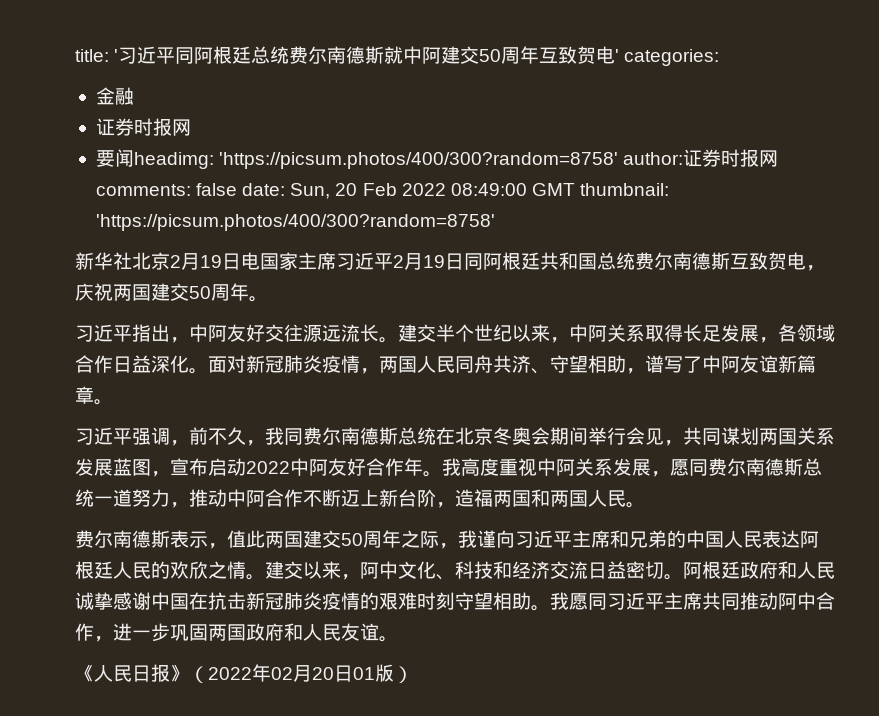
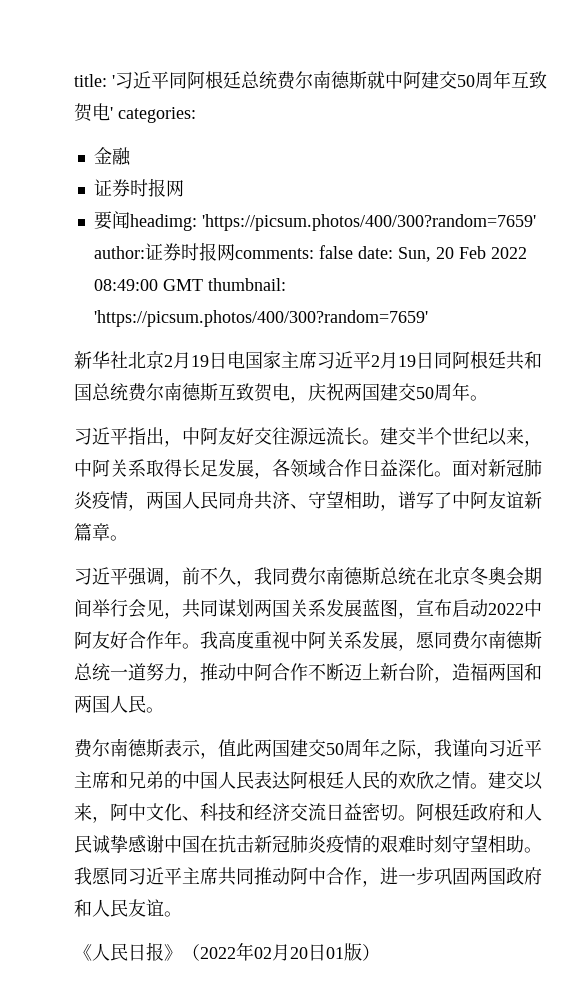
- 要闻headimg: 'https://picsum.photos/400/300?random=8758' author:证券时报网comments: false date: Sun, 20 Feb 2022 08:49:00 GMT thumbnail: 'https://picsum.photos/400/300?random=8758'
+ 要闻headimg: 'https://picsum.photos/400/300?random=7659' author:证券时报网comments: false date: Sun, 20 Feb 2022 08:49:00 GMT thumbnail: 'https://picsum.photos/400/300?random=7659'

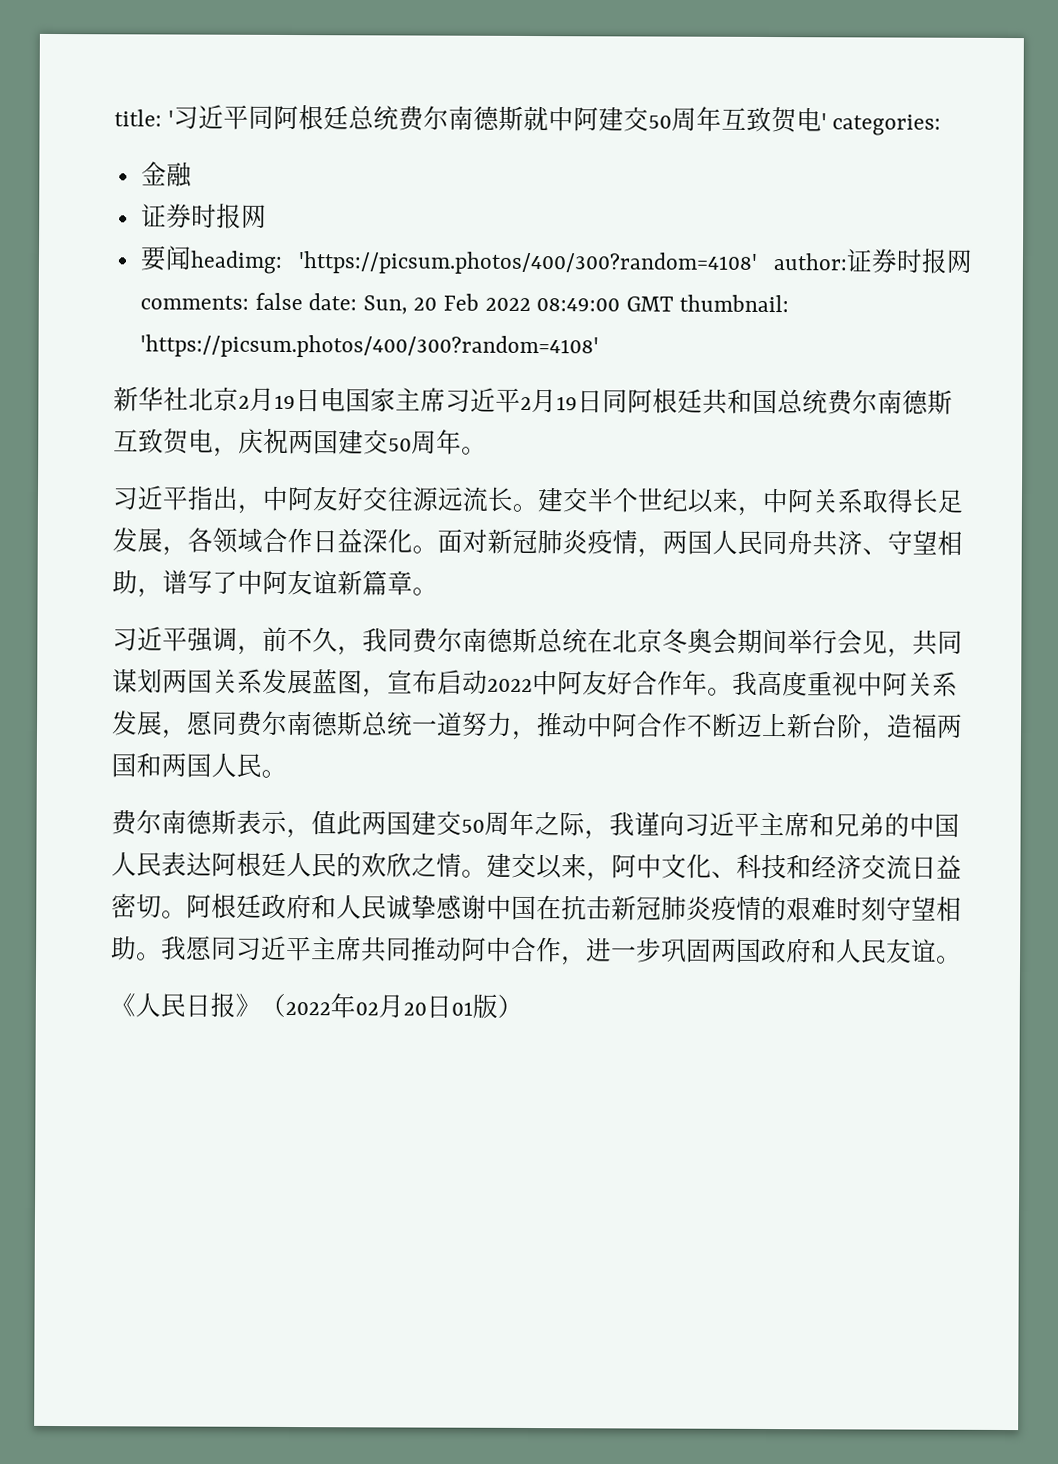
- 要闻headimg: 'https://picsum.photos/400/300?random=7659' author:证券时报网comments: false date: Sun, 20 Feb 2022 08:49:00 GMT thumbnail: 'https://picsum.photos/400/300?random=7659'
+ 要闻headimg: 'https://picsum.photos/400/300?random=4108' author:证券时报网comments: false date: Sun, 20 Feb 2022 08:49:00 GMT thumbnail: 'https://picsum.photos/400/300?random=4108'

